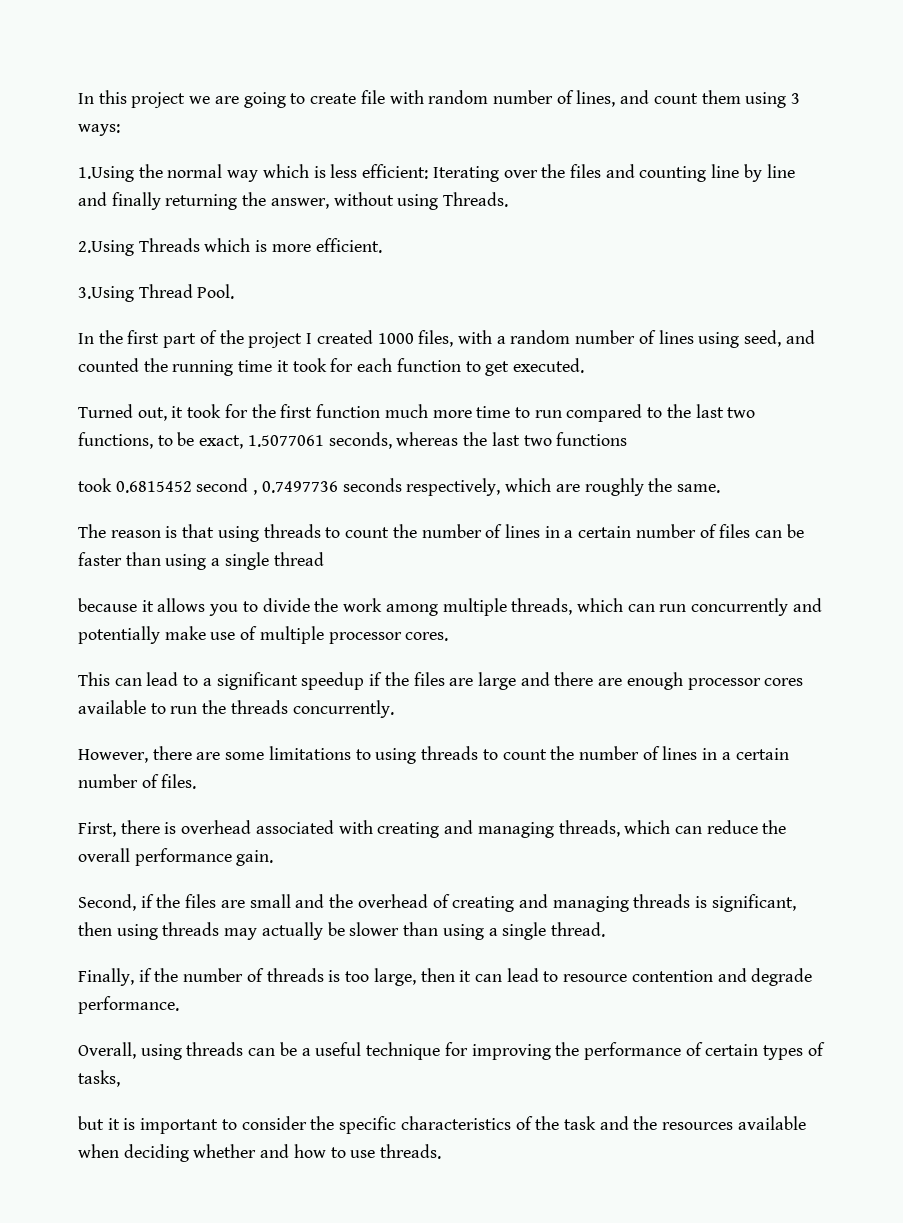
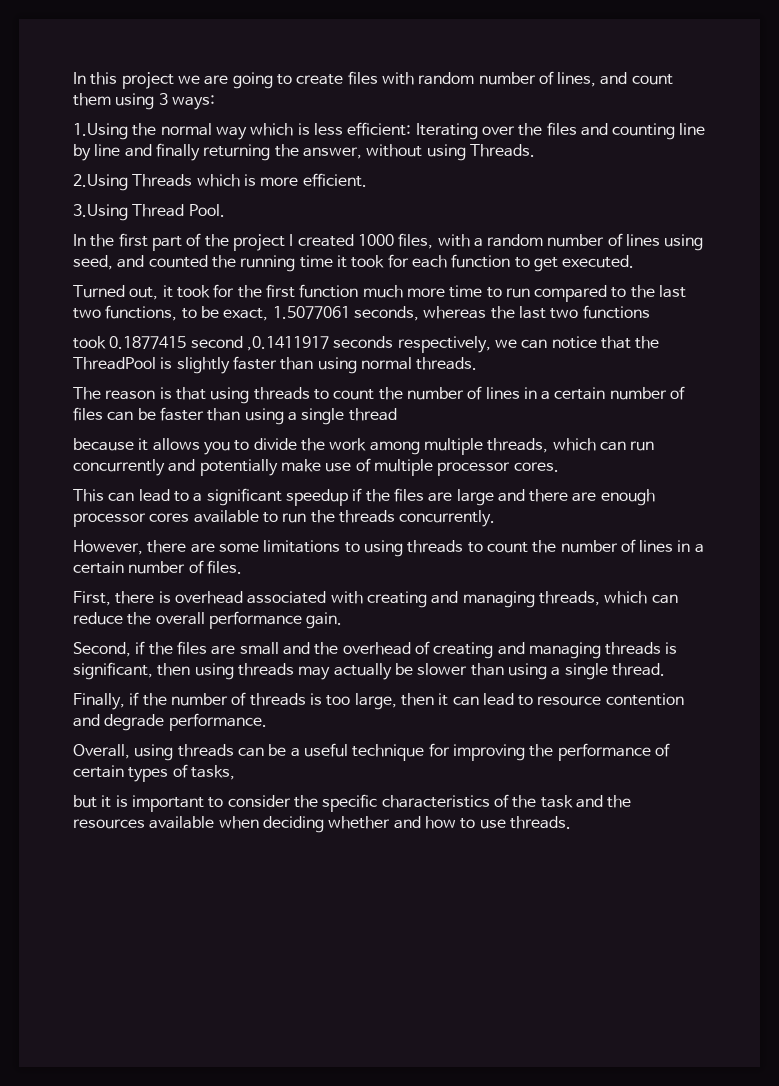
- In this project we are going to create file with random number of lines, and count them using 3 ways:
+ In this project we are going to create files with random number of lines, and count them using 3 ways:
- took 0.6815452 second , 0.7497736 seconds respectively, which are roughly the same.
+ took 0.1877415 second ,0.1411917 seconds respectively, we can notice that the ThreadPool is slightly faster than using normal threads.

